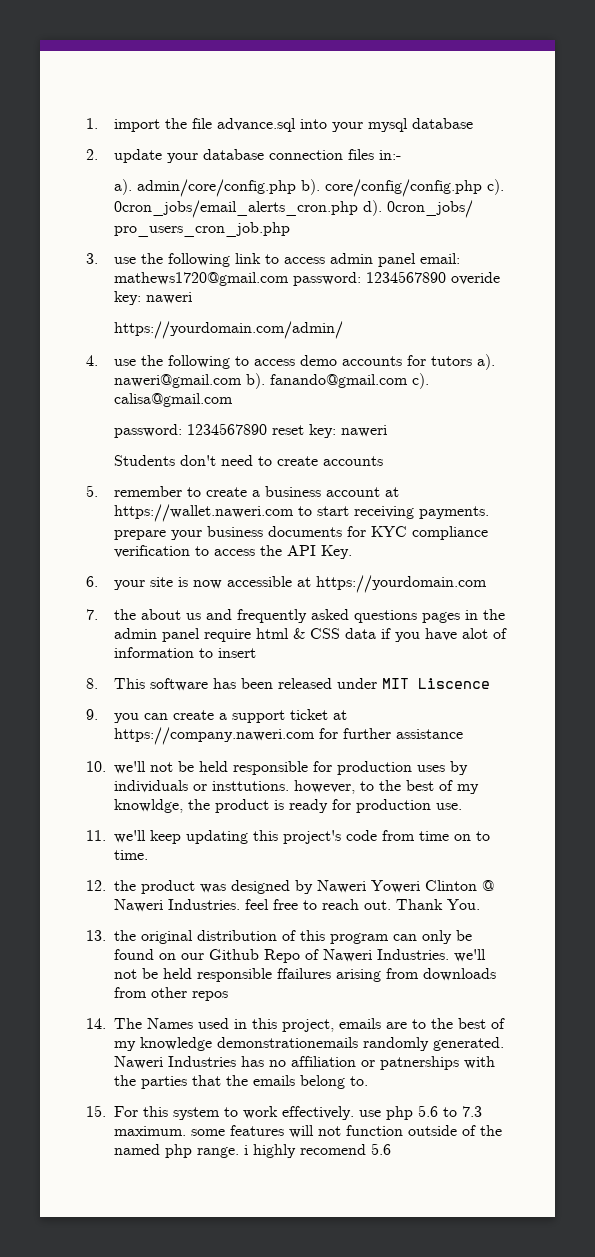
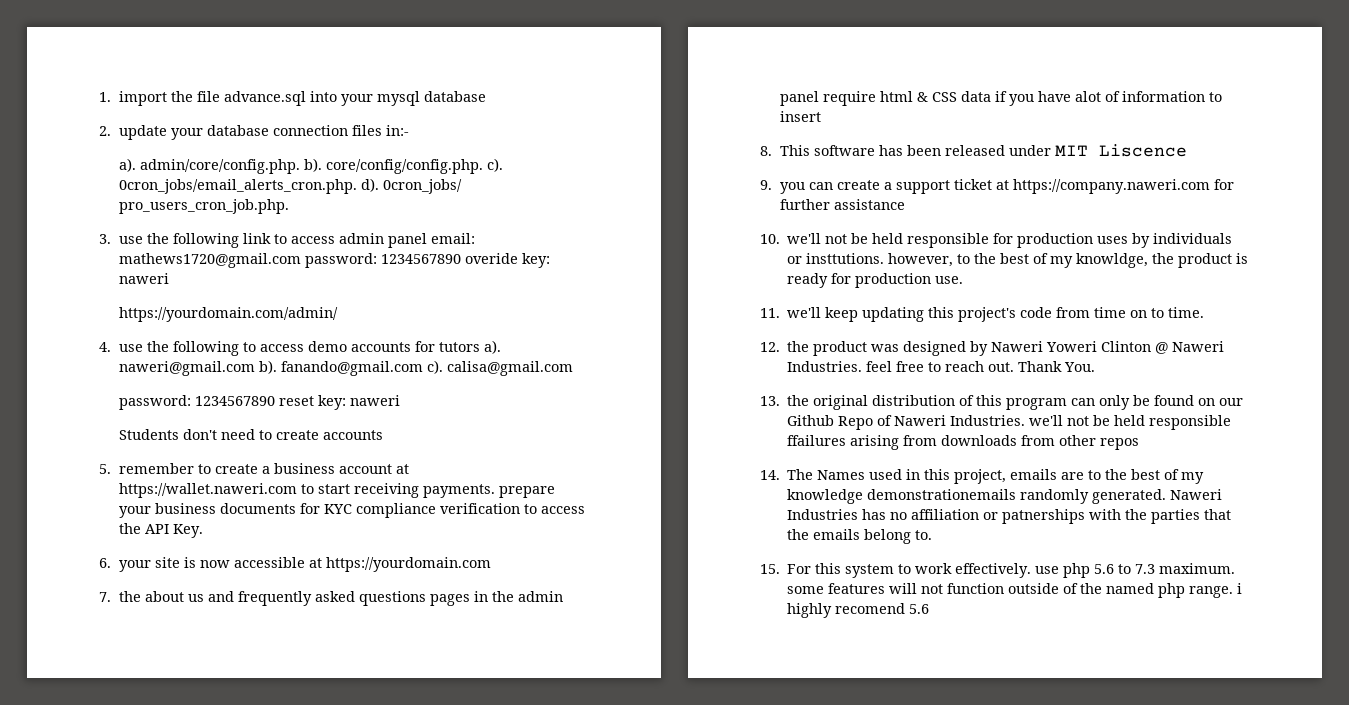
- a). admin/core/config.php b). core/config/config.php c). 0cron_jobs/email_alerts_cron.php d).
+ a). admin/core/config.php. b). core/config/config.php. c). 0cron_jobs/email_alerts_cron.php. d).
- 0cron_jobs/ pro_users_cron_job.php
+ 0cron_jobs/ pro_users_cron_job.php.

